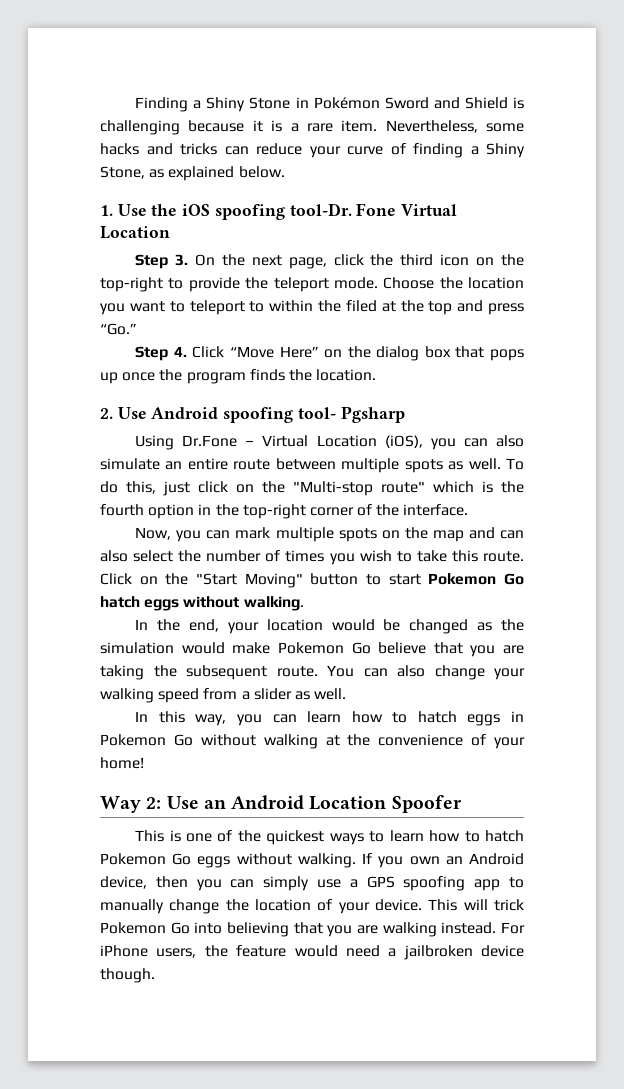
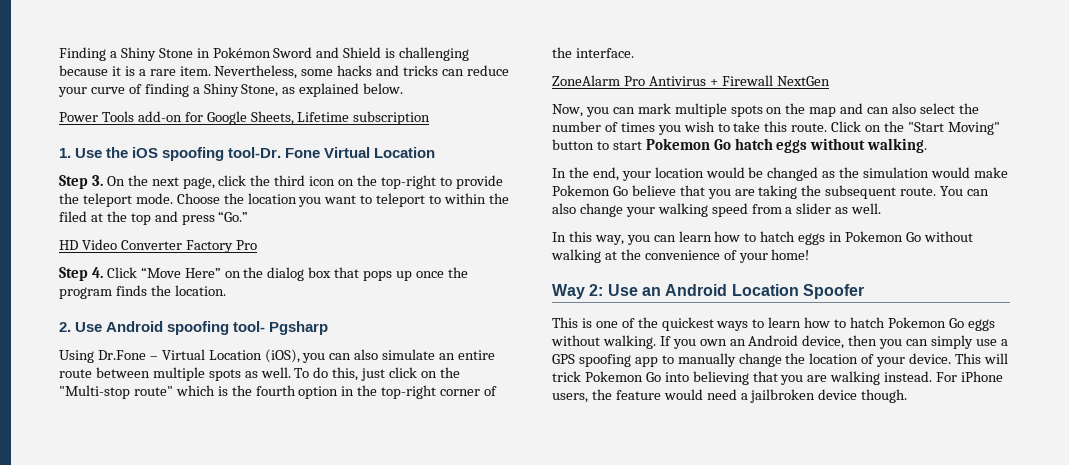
+ Power Tools add-on for Google Sheets, Lifetime subscription
+ HD Video Converter Factory Pro
+ ZoneAlarm Pro Antivirus + Firewall NextGen

